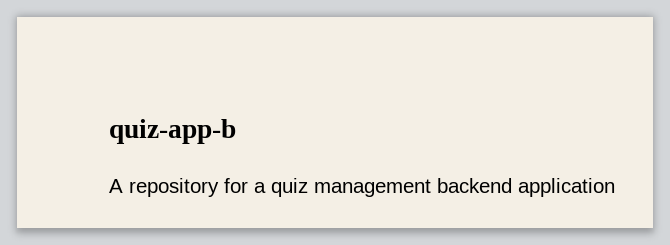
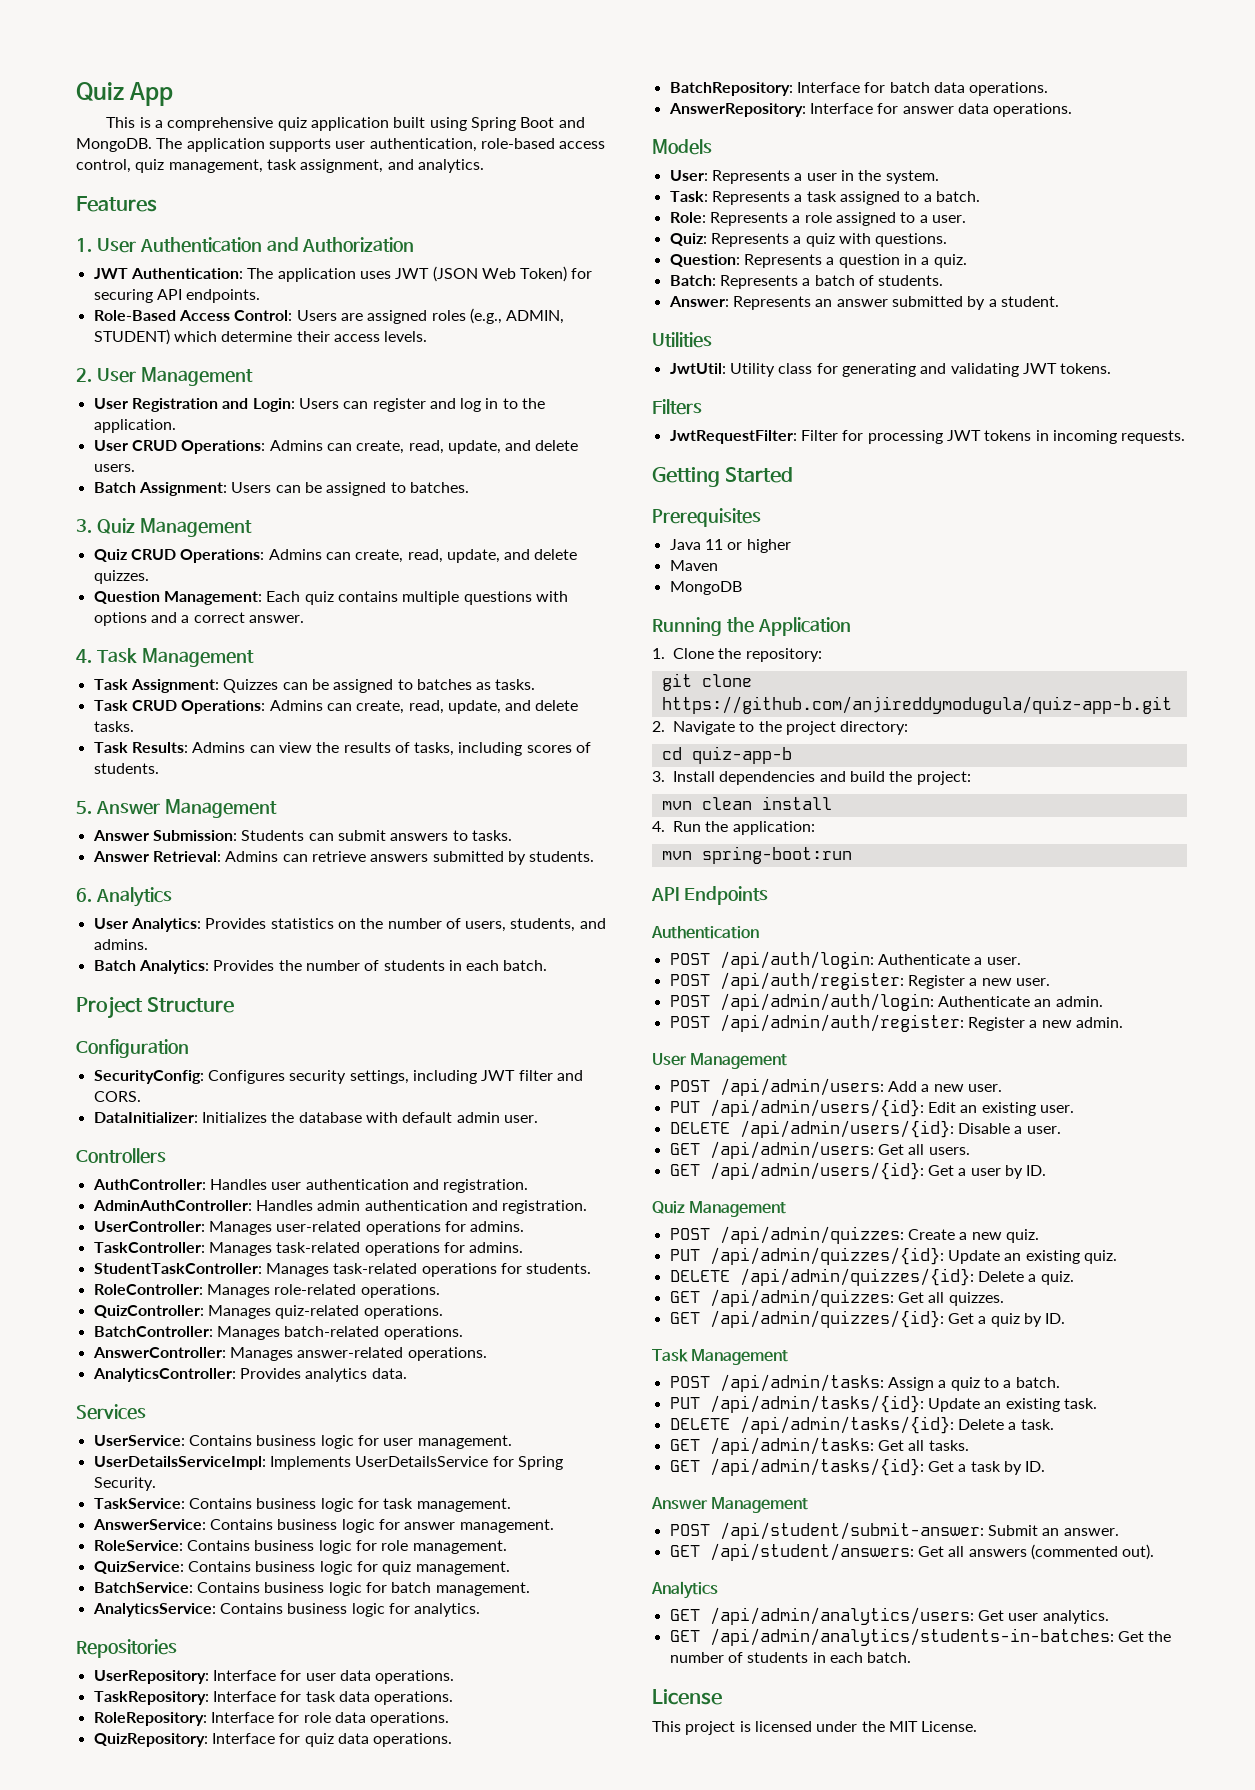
- quiz-app-b
- A repository for a quiz management backend application
+ Quiz App
+ This is a comprehensive quiz application built using Spring Boot and MongoDB. The application supports user authentication, role-based access control, quiz management, task assignment, and analytics.
+ Features
+ 1. User Authentication and Authorization
+ JWT Authentication: The application uses JWT (JSON Web Token) for securing API endpoints.
+ Role-Based Access Control: Users are assigned roles (e.g., ADMIN, STUDENT) which determine their access levels.
+ 2. User Management
+ User Registration and Login: Users can register and log in to the application.
+ User CRUD Operations: Admins can create, read, update, and delete users.
+ Batch Assignment: Users can be assigned to batches.
+ 3. Quiz Management
+ Quiz CRUD Operations: Admins can create, read, update, and delete quizzes.
+ Question Management: Each quiz contains multiple questions with options and a correct answer.
+ 4. Task Management
+ Task Assignment: Quizzes can be assigned to batches as tasks.
+ Task CRUD Operations: Admins can create, read, update, and delete tasks.
+ Task Results: Admins can view the results of tasks, including scores of students.
+ 5. Answer Management
+ Answer Submission: Students can submit answers to tasks.
+ Answer Retrieval: Admins can retrieve answers submitted by students.
+ 6. Analytics
+ User Analytics: Provides statistics on the number of users, students, and admins.
+ Batch Analytics: Provides the number of students in each batch.
+ Project Structure
+ Configuration
+ SecurityConfig: Configures security settings, including JWT filter and CORS.
+ DataInitializer: Initializes the database with default admin user.
+ Controllers
+ AuthController: Handles user authentication and registration.
+ AdminAuthController: Handles admin authentication and registration.
+ UserController: Manages user-related operations for admins.
+ TaskController: Manages task-related operations for admins.
+ StudentTaskController: Manages task-related operations for students.
+ RoleController: Manages role-related operations.
+ QuizController: Manages quiz-related operations.
+ BatchController: Manages batch-related operations.
+ AnswerController: Manages answer-related operations.
+ AnalyticsController: Provides analytics data.
+ Services
+ UserService: Contains business logic for user management.
+ UserDetailsServiceImpl: Implements UserDetailsService for Spring Security.
+ TaskService: Contains business logic for task management.
+ AnswerService: Contains business logic for answer management.
+ RoleService: Contains business logic for role management.
+ QuizService: Contains business logic for quiz management.
+ BatchService: Contains business logic for batch management.
+ AnalyticsService: Contains business logic for analytics.
+ Repositories
+ UserRepository: Interface for user data operations.
+ TaskRepository: Interface for task data operations.
+ RoleRepository: Interface for role data operations.
+ QuizRepository: Interface for quiz data operations.
+ BatchRepository: Interface for batch data operations.
+ AnswerRepository: Interface for answer data operations.
+ Models
+ User: Represents a user in the system.
+ Task: Represents a task assigned to a batch.
+ Role: Represents a role assigned to a user.
+ Quiz: Represents a quiz with questions.
+ Question: Represents a question in a quiz.
+ Batch: Represents a batch of students.
+ Answer: Represents an answer submitted by a student.
+ Utilities
+ JwtUtil: Utility class for generating and validating JWT tokens.
+ Filters
+ JwtRequestFilter: Filter for processing JWT tokens in incoming requests.
+ Getting Started
+ Prerequisites
+ Java 11 or higher
+ Maven
+ MongoDB
+ Running the Application
+ 1. Clone the repository:
+ git clone https://github.com/anjireddymodugula/quiz-app-b.git
+ 2. Navigate to the project directory:
+ cd quiz-app-b
+ 3. Install dependencies and build the project:
+ mvn clean install
+ 4. Run the application:
+ mvn spring-boot:run
+ API Endpoints
+ Authentication
+ POST /api/auth/login: Authenticate a user.
+ POST /api/auth/register: Register a new user.
+ POST /api/admin/auth/login: Authenticate an admin.
+ POST /api/admin/auth/register: Register a new admin.
+ User Management
+ POST /api/admin/users: Add a new user.
+ PUT /api/admin/users/{id}: Edit an existing user.
+ DELETE /api/admin/users/{id}: Disable a user.
+ GET /api/admin/users: Get all users.
+ GET /api/admin/users/{id}: Get a user by ID.
+ Quiz Management
+ POST /api/admin/quizzes: Create a new quiz.
+ PUT /api/admin/quizzes/{id}: Update an existing quiz.
+ DELETE /api/admin/quizzes/{id}: Delete a quiz.
+ GET /api/admin/quizzes: Get all quizzes.
+ GET /api/admin/quizzes/{id}: Get a quiz by ID.
+ Task Management
+ POST /api/admin/tasks: Assign a quiz to a batch.
+ PUT /api/admin/tasks/{id}: Update an existing task.
+ DELETE /api/admin/tasks/{id}: Delete a task.
+ GET /api/admin/tasks: Get all tasks.
+ GET /api/admin/tasks/{id}: Get a task by ID.
+ Answer Management
+ POST /api/student/submit-answer: Submit an answer.
+ GET /api/student/answers: Get all answers (commented out).
+ Analytics
+ GET /api/admin/analytics/users: Get user analytics.
+ GET /api/admin/analytics/students-in-batches: Get the number of students in each batch.
+ License
+ This project is licensed under the MIT License.

